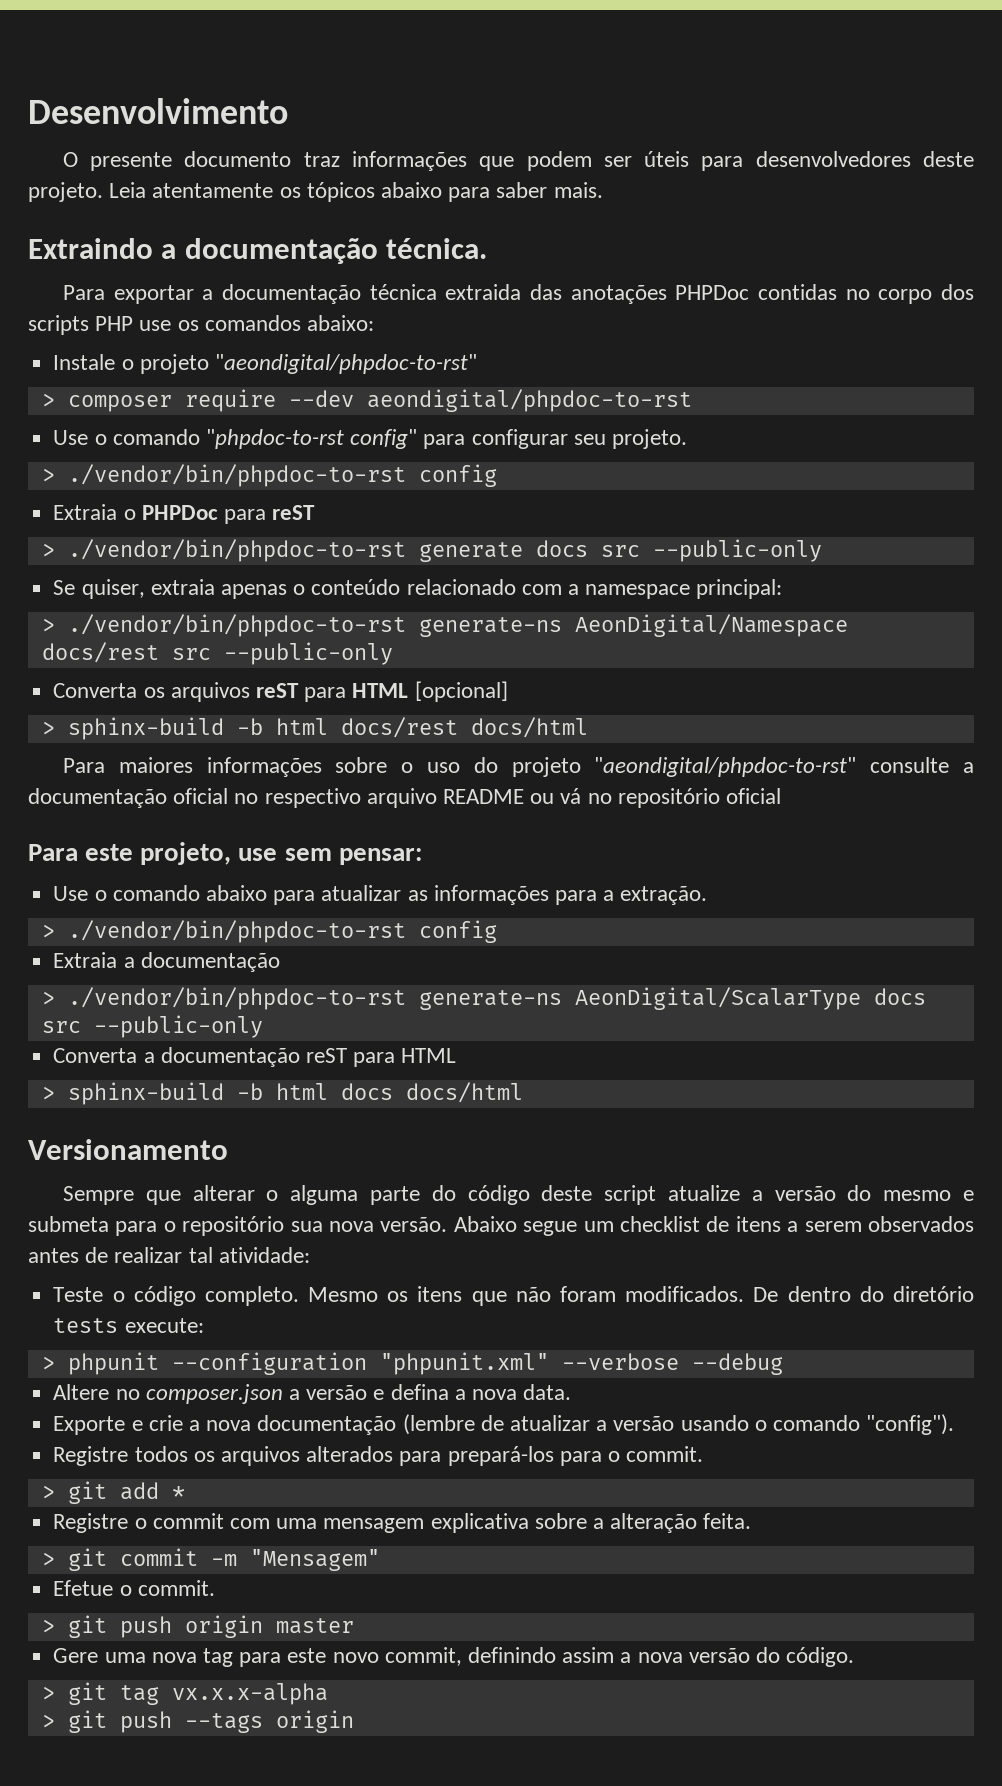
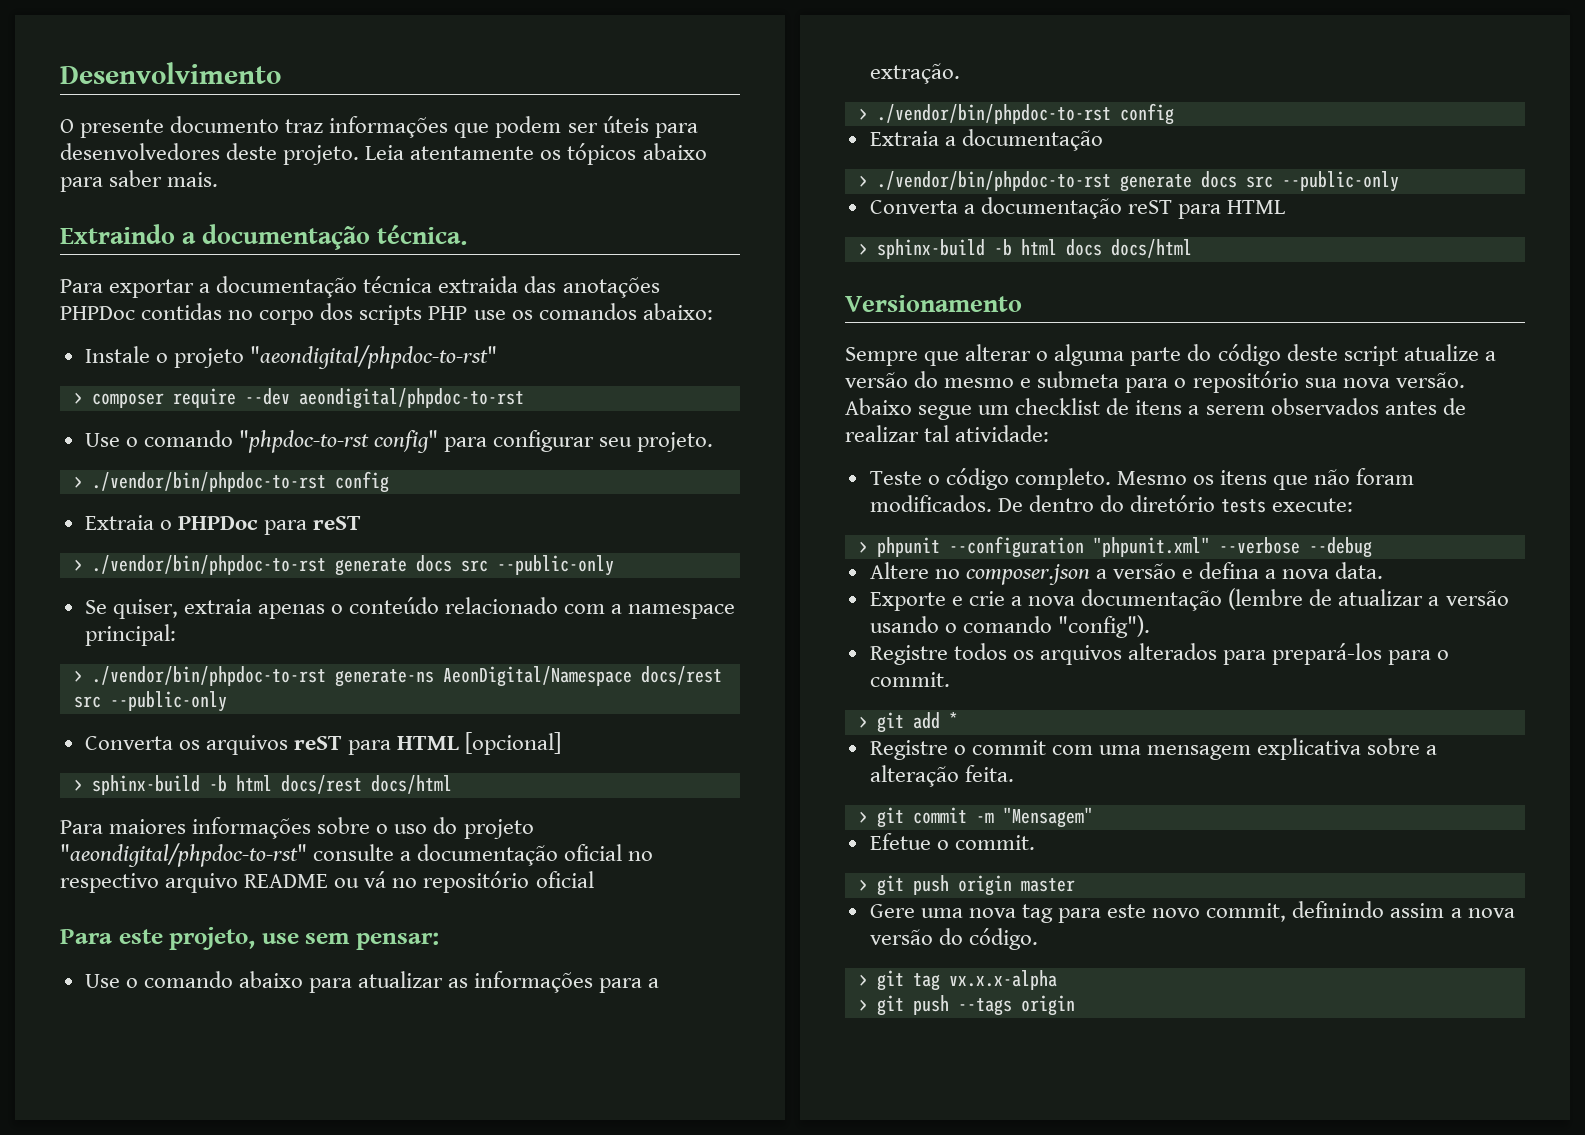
  Extraia a documentação
- > ./vendor/bin/phpdoc-to-rst generate-ns AeonDigital/ScalarType docs src --public-only
+ > ./vendor/bin/phpdoc-to-rst generate docs src --public-only

